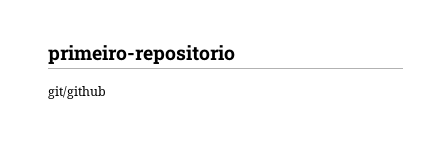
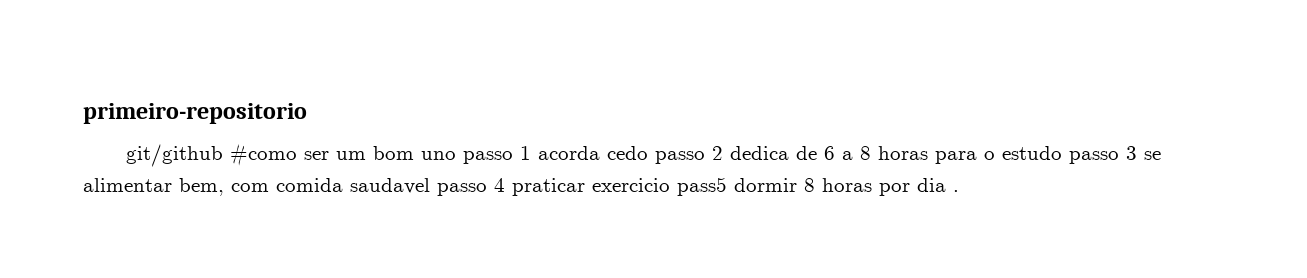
- git/github
+ git/github #como ser um bom uno passo 1 acorda cedo passo 2 dedica de 6 a 8 horas para o estudo passo 3 se alimentar bem, com comida saudavel passo 4 praticar exercicio pass5 dormir 8 horas por dia .

